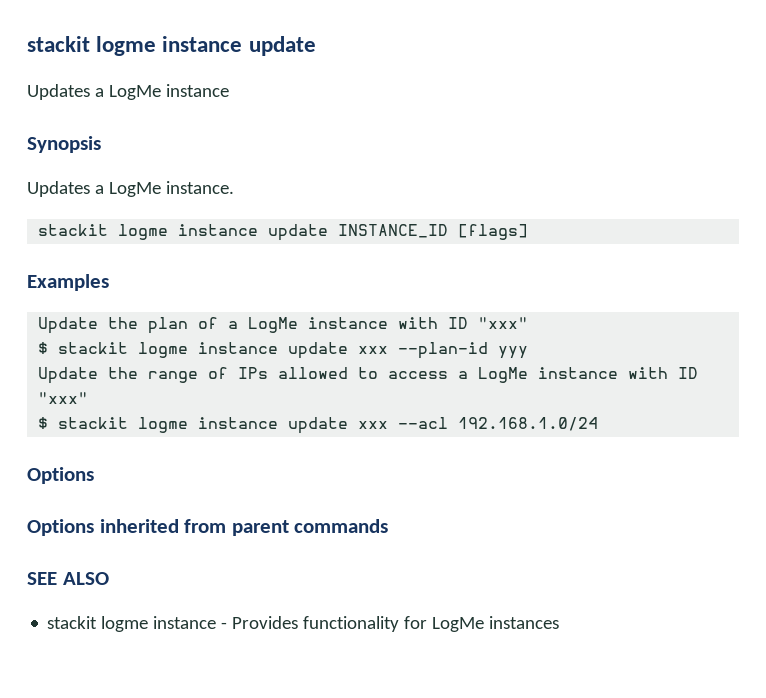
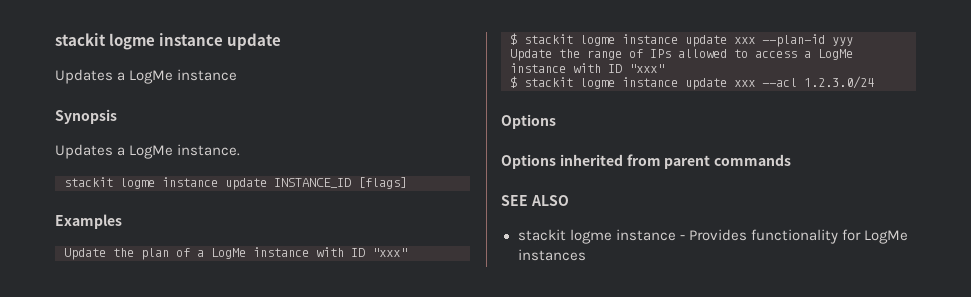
- $ stackit logme instance update xxx --acl 192.168.1.0/24
+ $ stackit logme instance update xxx --acl 1.2.3.0/24

